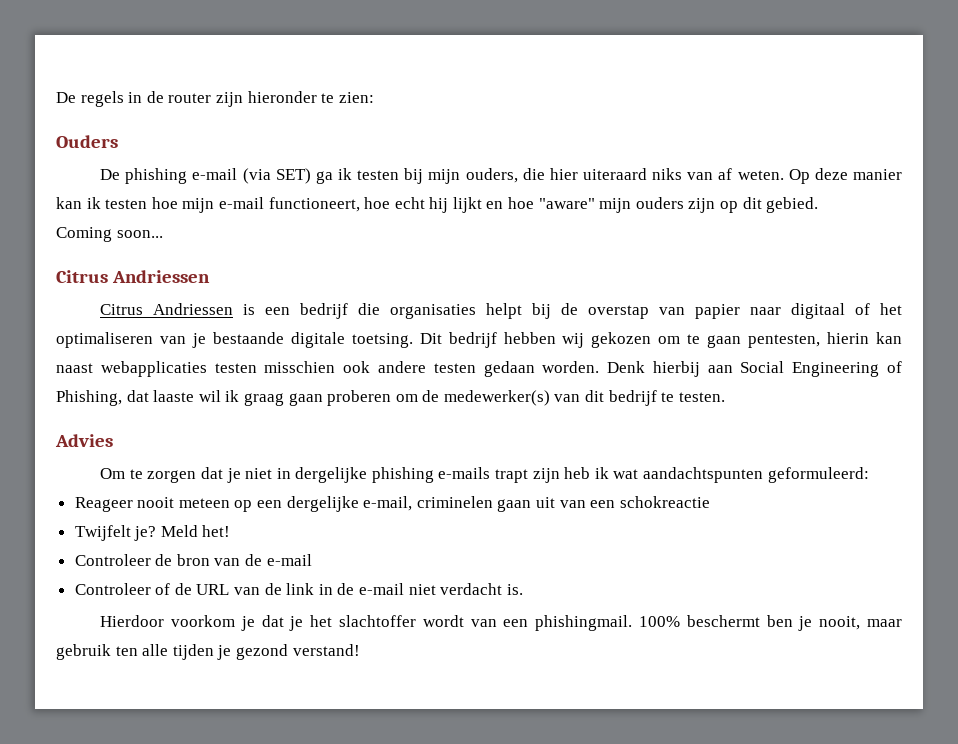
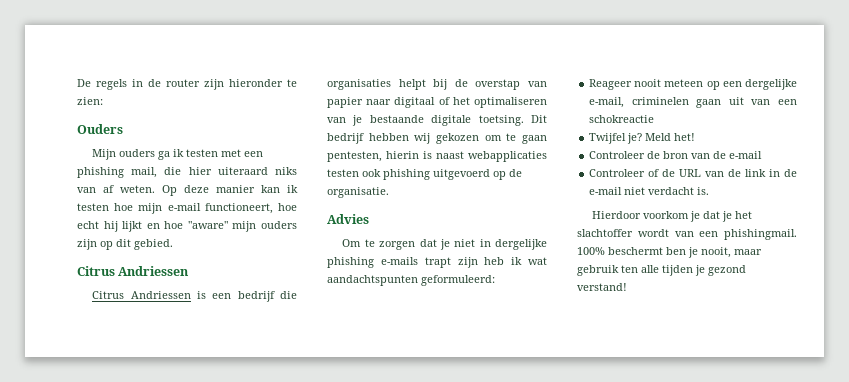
- De phishing e-mail (via SET) ga ik testen bij mijn ouders, die hier uiteraard niks van af weten.
+ Mijn ouders ga ik testen met een phishing mail, die hier uiteraard niks van af weten.
- Coming soon...
- Dit bedrijf hebben wij gekozen om te gaan pentesten, hierin kan naast webapplicaties testen misschien ook andere testen gedaan worden. Denk hierbij aan Social Engineering of Phishing, dat laaste wil ik graag gaan proberen om de medewerker(s) van dit bedrijf te testen.
+ Dit bedrijf hebben wij gekozen om te gaan pentesten, hierin is naast webapplicaties testen ook phishing uitgevoerd op de organisatie.
- Twijfelt je?
+ Twijfel je?

